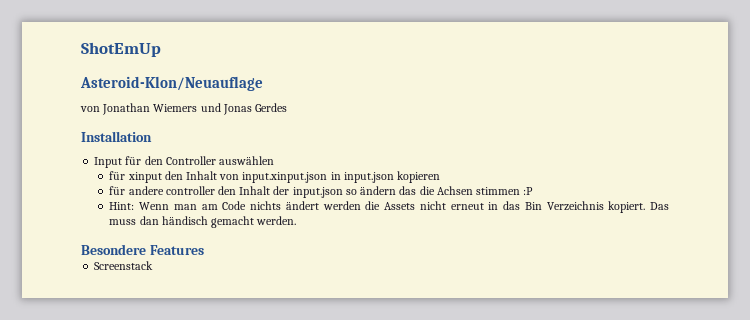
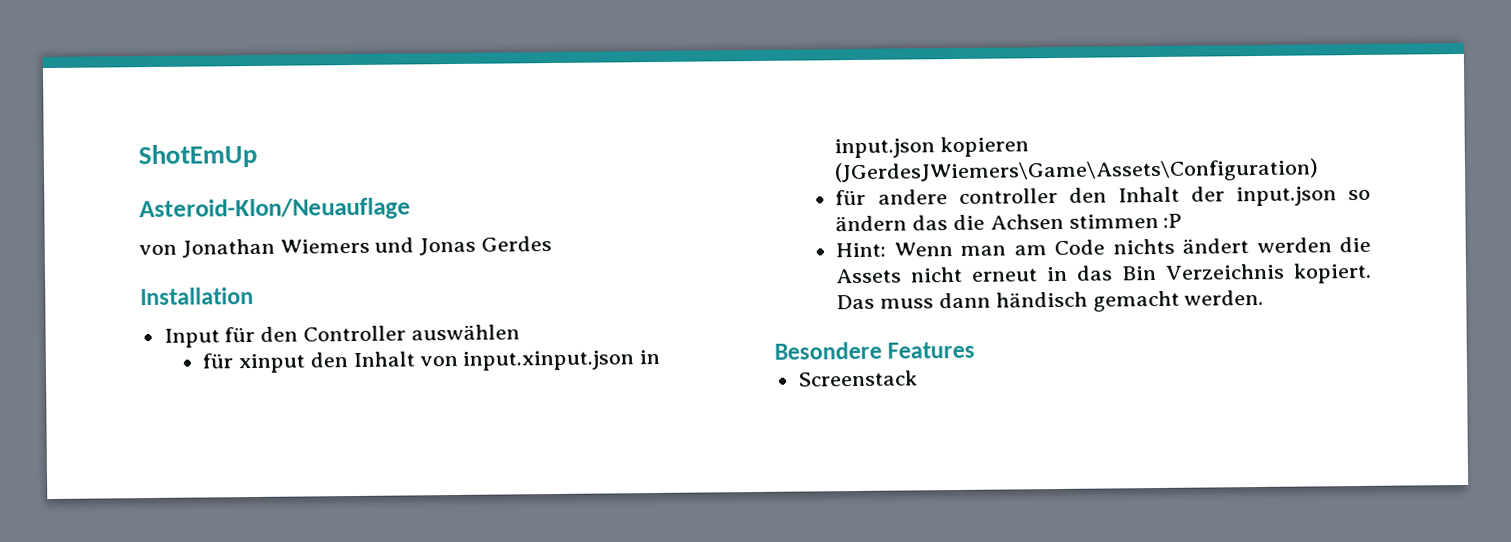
- für xinput den Inhalt von input.xinput.json in input.json kopieren
+ für xinput den Inhalt von input.xinput.json in input.json kopieren (JGerdesJWiemers\Game\Assets\Configuration)
- Das muss dan händisch gemacht werden.
+ Das muss dann händisch gemacht werden.

